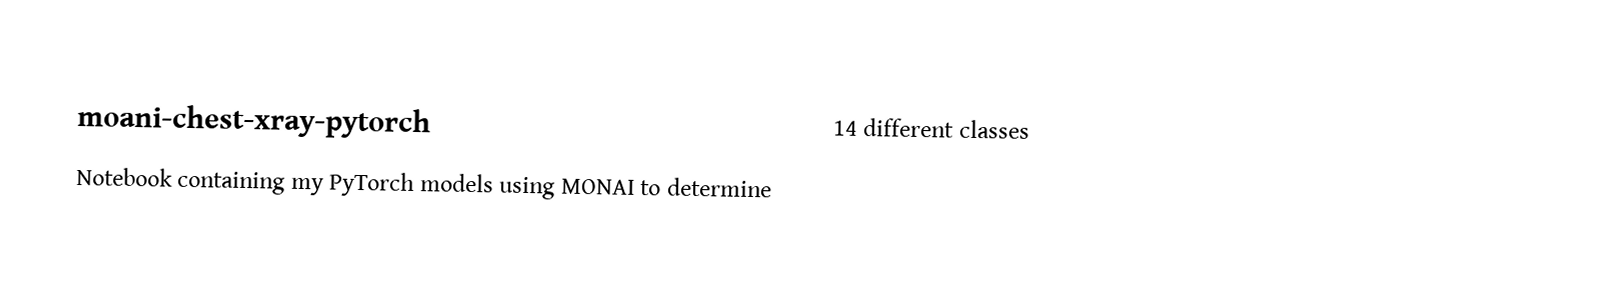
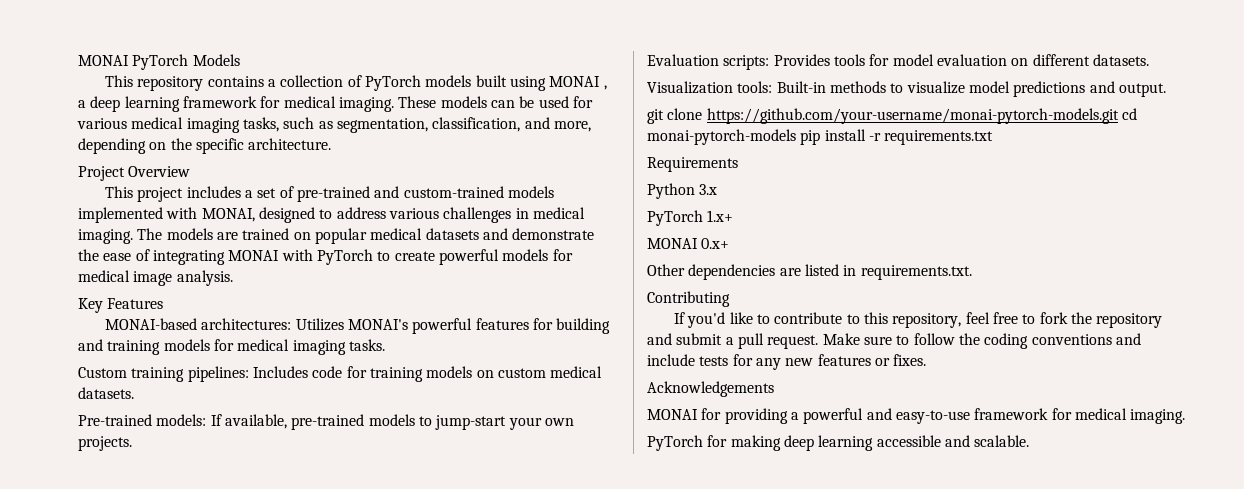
- moani-chest-xray-pytorch
- Notebook containing my PyTorch models using MONAI to determine 14 different classes
+ MONAI PyTorch Models
+ This repository contains a collection of PyTorch models built using MONAI , a deep learning framework for medical imaging. These models can be used for various medical imaging tasks, such as segmentation, classification, and more, depending on the specific architecture.
+ Project Overview
+ This project includes a set of pre-trained and custom-trained models implemented with MONAI, designed to address various challenges in medical imaging. The models are trained on popular medical datasets and demonstrate the ease of integrating MONAI with PyTorch to create powerful models for medical image analysis.
+ Key Features
+ MONAI-based architectures: Utilizes MONAI's powerful features for building and training models for medical imaging tasks.
+ Custom training pipelines: Includes code for training models on custom medical datasets.
+ Pre-trained models: If available, pre-trained models to jump-start your own projects.
+ Evaluation scripts: Provides tools for model evaluation on different datasets.
+ Visualization tools: Built-in methods to visualize model predictions and output.
+ git clone https://github.com/your-username/monai-pytorch-models.git cd monai-pytorch-models pip install -r requirements.txt
+ Requirements
+ Python 3.x
+ PyTorch 1.x+
+ MONAI 0.x+
+ Other dependencies are listed in requirements.txt.
+ Contributing
+ If you'd like to contribute to this repository, feel free to fork the repository and submit a pull request. Make sure to follow the coding conventions and include tests for any new features or fixes.
+ Acknowledgements
+ MONAI for providing a powerful and easy-to-use framework for medical imaging.
+ PyTorch for making deep learning accessible and scalable.

